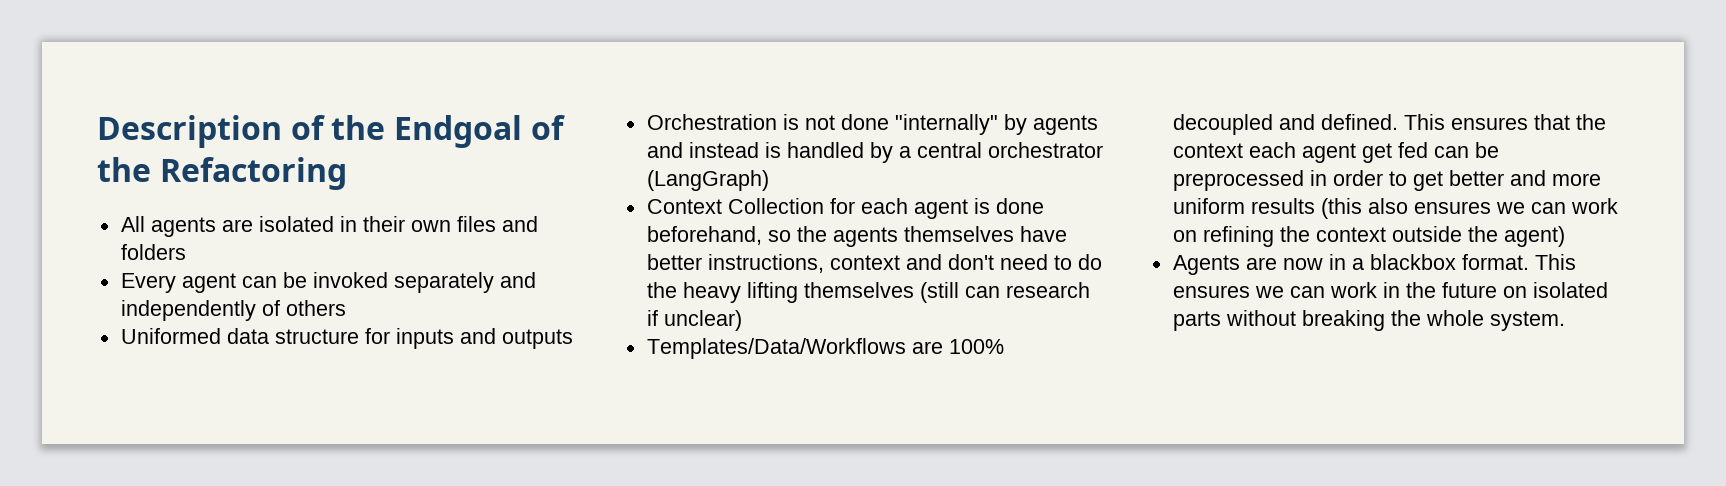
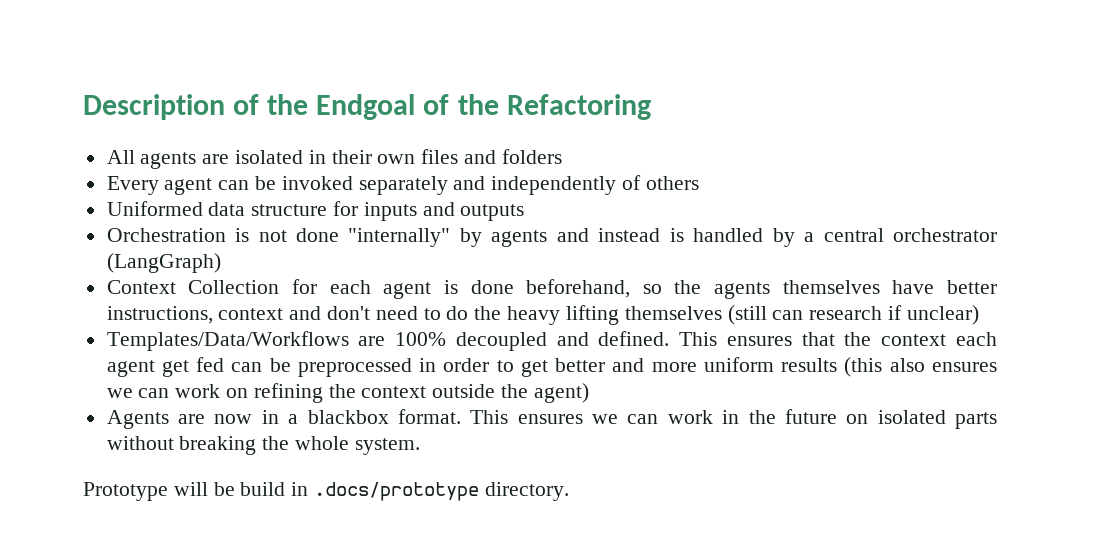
+ Prototype will be build in .docs/prototype directory.

